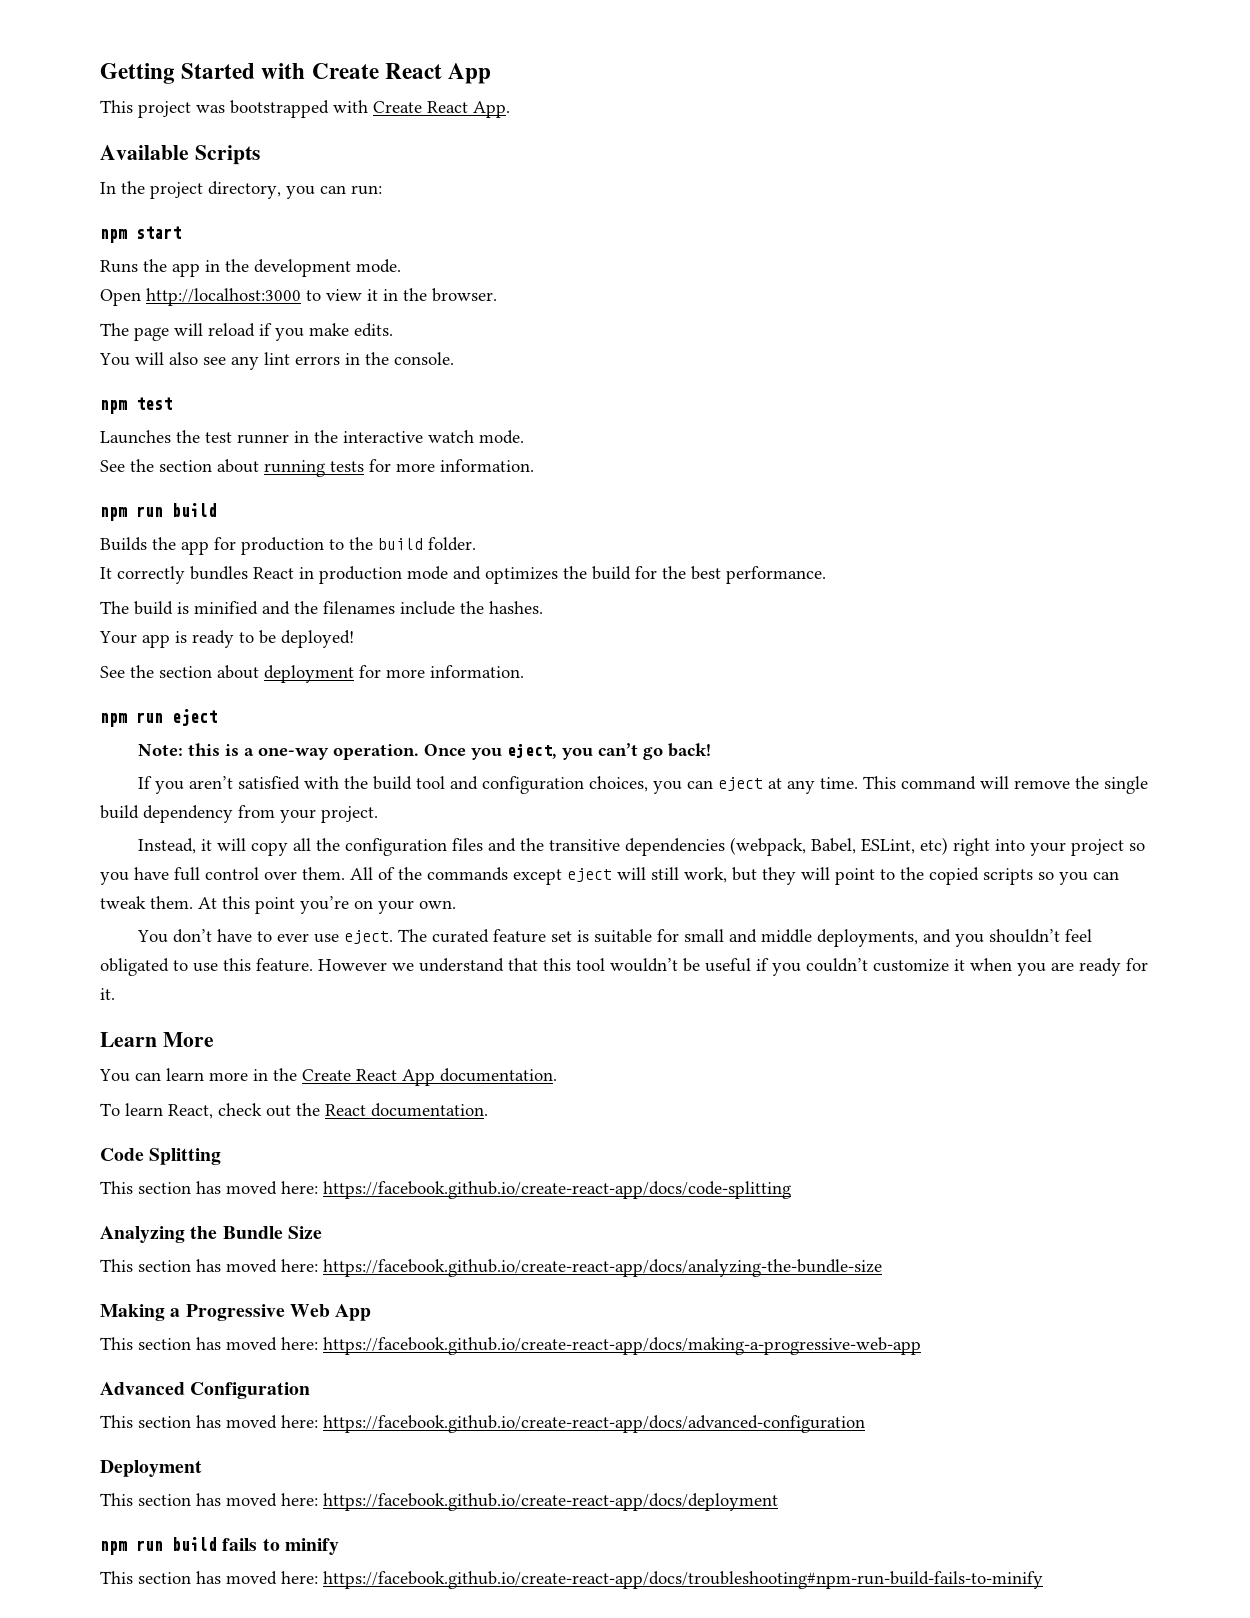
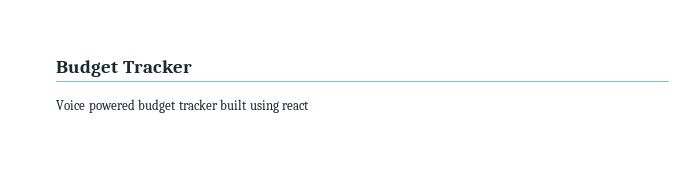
- Getting Started with Create React App
- This project was bootstrapped with Create React App.
- Available Scripts
- In the project directory, you can run:
- npm start
- Runs the app in the development mode.
- Open http://localhost:3000 to view it in the browser.
- The page will reload if you make edits.
- You will also see any lint errors in the console.
- npm test
- Launches the test runner in the interactive watch mode.
- See the section about running tests for more information.
- npm run build
- Builds the app for production to the build folder.
- It correctly bundles React in production mode and optimizes the build for the best performance.
- The build is minified and the filenames include the hashes.
- Your app is ready to be deployed!
- See the section about deployment for more information.
- npm run eject
- Note: this is a one-way operation. Once you eject, you can’t go back!
- If you aren’t satisfied with the build tool and configuration choices, you can eject at any time. This command will remove the single build dependency from your project.
- Instead, it will copy all the configuration files and the transitive dependencies (webpack, Babel, ESLint, etc) right into your project so you have full control over them. All of the commands except eject will still work, but they will point to the copied scripts so you can tweak them. At this point you’re on your own.
- You don’t have to ever use eject. The curated feature set is suitable for small and middle deployments, and you shouldn’t feel obligated to use this feature. However we understand that this tool wouldn’t be useful if you couldn’t customize it when you are ready for it.
- Learn More
- You can learn more in the Create React App documentation.
- To learn React, check out the React documentation.
- Code Splitting
- This section has moved here: https://facebook.github.io/create-react-app/docs/code-splitting
- Analyzing the Bundle Size
- This section has moved here: https://facebook.github.io/create-react-app/docs/analyzing-the-bundle-size
- Making a Progressive Web App
- This section has moved here: https://facebook.github.io/create-react-app/docs/making-a-progressive-web-app
- Advanced Configuration
- This section has moved here: https://facebook.github.io/create-react-app/docs/advanced-configuration
- Deployment
- This section has moved here: https://facebook.github.io/create-react-app/docs/deployment
- npm run build fails to minify
- This section has moved here: https://facebook.github.io/create-react-app/docs/troubleshooting#npm-run-build-fails-to-minify
+ Budget Tracker
+ Voice powered budget tracker built using react

